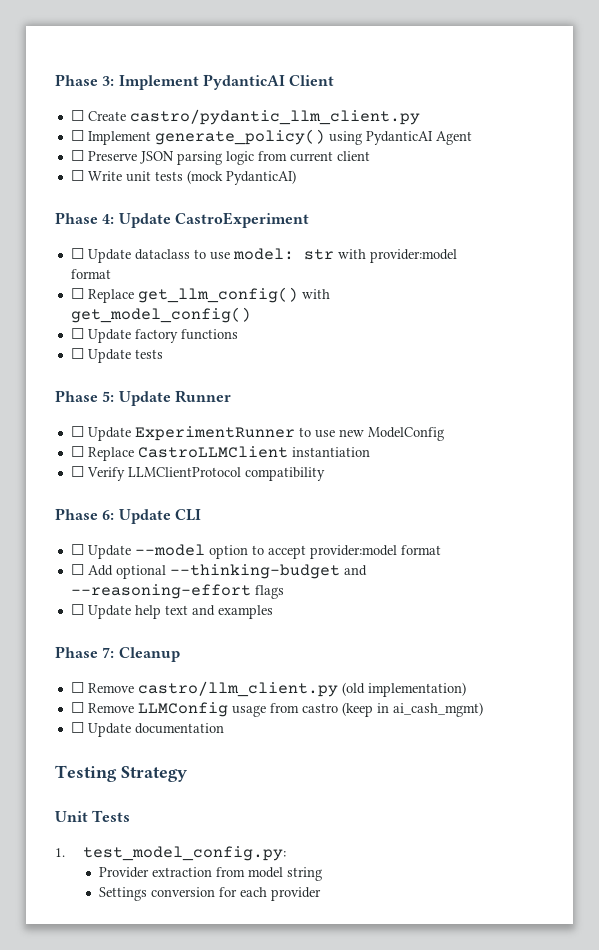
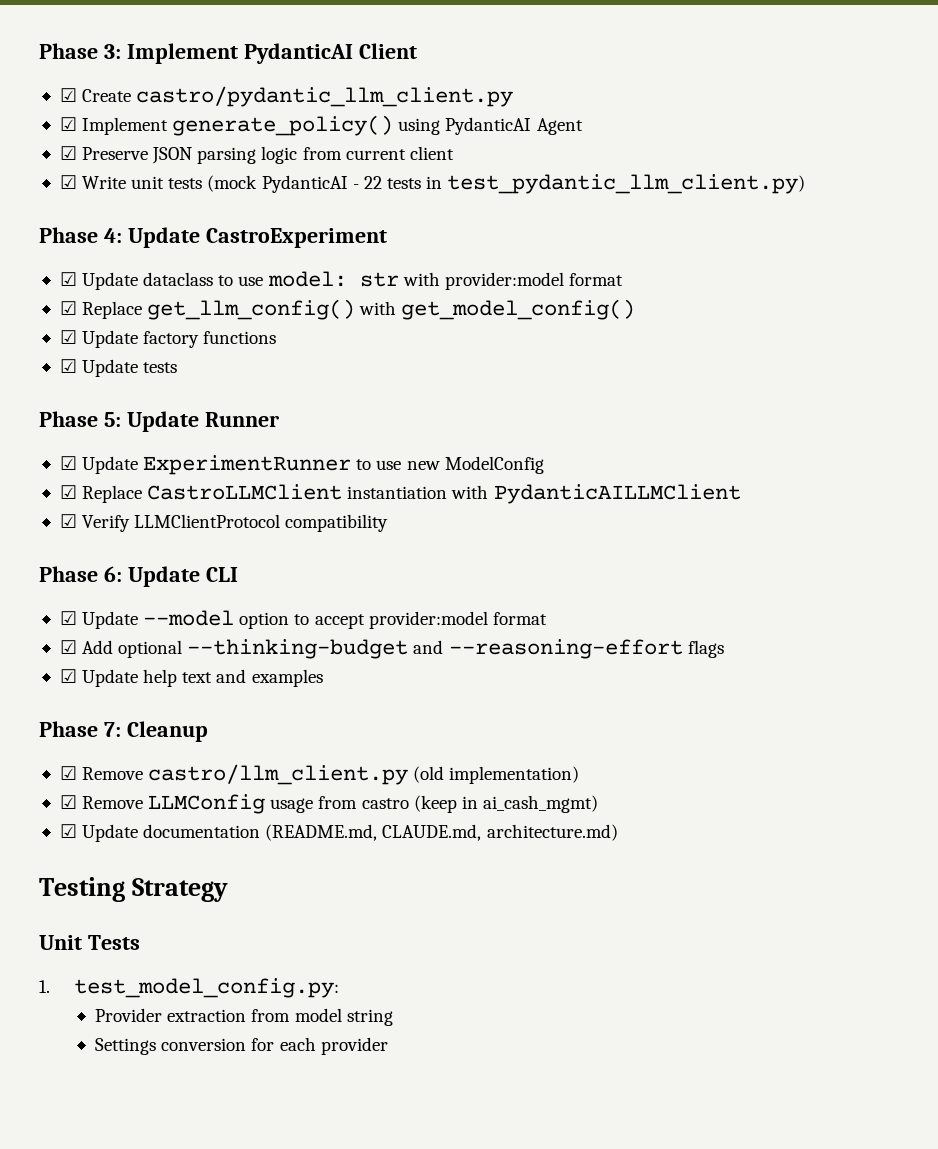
- ☐ Create castro/pydantic_llm_client.py
+ ☑ Create castro/pydantic_llm_client.py
- ☐ Implement generate_policy() using PydanticAI Agent
+ ☑ Implement generate_policy() using PydanticAI Agent
- ☐ Preserve JSON parsing logic from current client
+ ☑ Preserve JSON parsing logic from current client
- ☐ Write unit tests (mock PydanticAI)
+ ☑ Write unit tests (mock PydanticAI - 22 tests in test_pydantic_llm_client.py)
- ☐ Update dataclass to use model: str with provider:model format
+ ☑ Update dataclass to use model: str with provider:model format
- ☐ Replace get_llm_config() with get_model_config()
+ ☑ Replace get_llm_config() with get_model_config()
- ☐ Update factory functions
+ ☑ Update factory functions
- ☐ Update tests
+ ☑ Update tests
- ☐ Update ExperimentRunner to use new ModelConfig
+ ☑ Update ExperimentRunner to use new ModelConfig
- ☐ Replace CastroLLMClient instantiation
- ☐ Verify LLMClientProtocol compatibility
+ ☑ Replace CastroLLMClient instantiation with PydanticAILLMClient
+ ☑ Verify LLMClientProtocol compatibility
- ☐ Update --model option to accept provider:model format
+ ☑ Update --model option to accept provider:model format
- ☐ Add optional --thinking-budget and --reasoning-effort flags
+ ☑ Add optional --thinking-budget and --reasoning-effort flags
- ☐ Update help text and examples
+ ☑ Update help text and examples
- ☐ Remove castro/llm_client.py (old implementation)
+ ☑ Remove castro/llm_client.py (old implementation)
- ☐ Remove LLMConfig usage from castro (keep in ai_cash_mgmt)
+ ☑ Remove LLMConfig usage from castro (keep in ai_cash_mgmt)
- ☐ Update documentation
+ ☑ Update documentation (README.md, CLAUDE.md, architecture.md)

